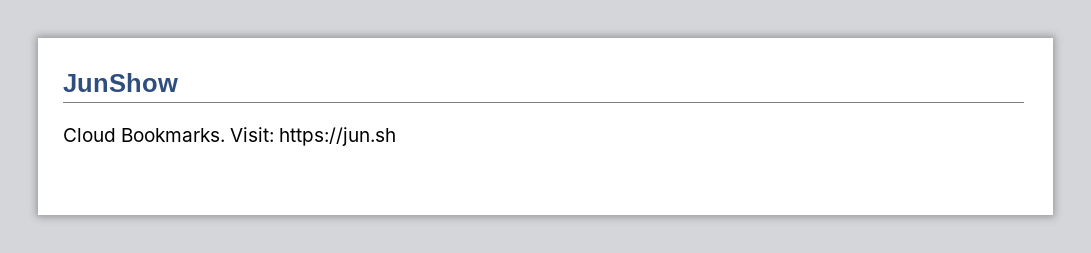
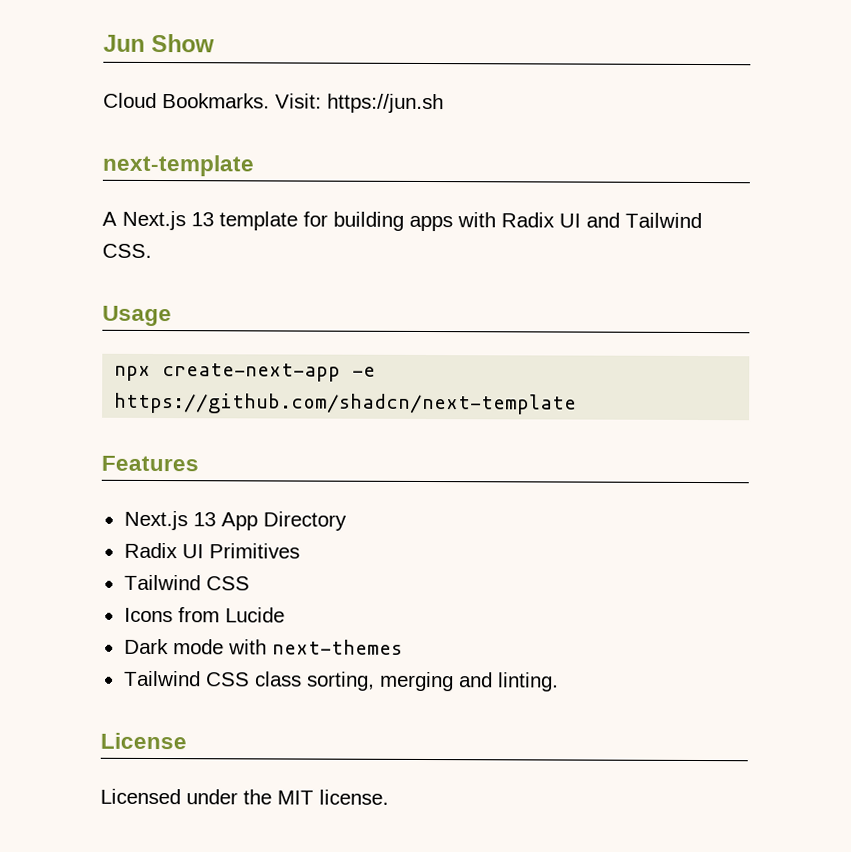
- JunShow
+ Jun Show
+ next-template
+ A Next.js 13 template for building apps with Radix UI and Tailwind CSS.
+ Usage
+ npx create-next-app -e https://github.com/shadcn/next-template
+ Features
+ Next.js 13 App Directory
+ Radix UI Primitives
+ Tailwind CSS
+ Icons from Lucide
+ Dark mode with next-themes
+ Tailwind CSS class sorting, merging and linting.
+ License
+ Licensed under the MIT license.

